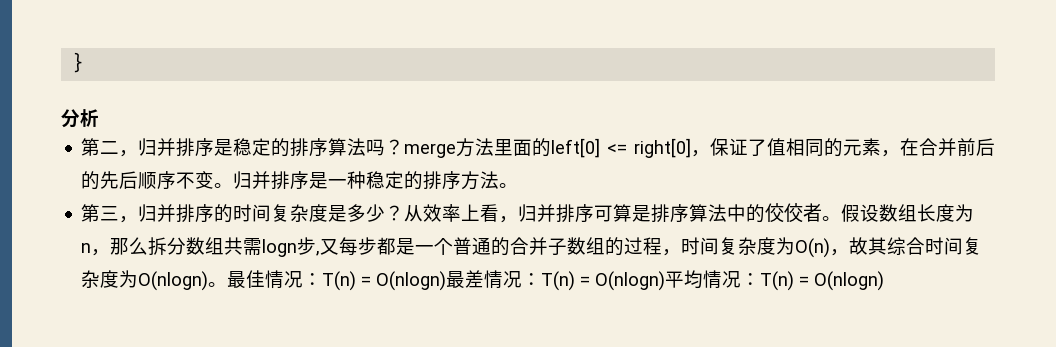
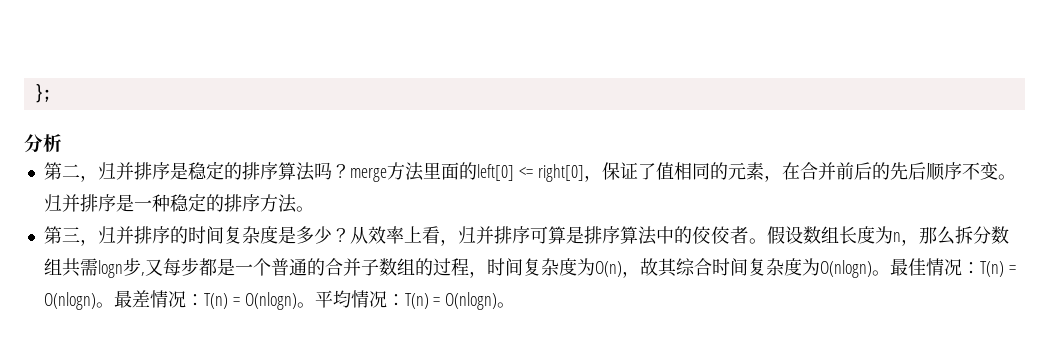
- }
+ };
- 最佳情况：T(n) = O(nlogn)最差情况：T(n) = O(nlogn)平均情况：T(n) = O(nlogn)
+ 最佳情况：T(n) = O(nlogn)。最差情况：T(n) = O(nlogn)。平均情况：T(n) = O(nlogn)。

